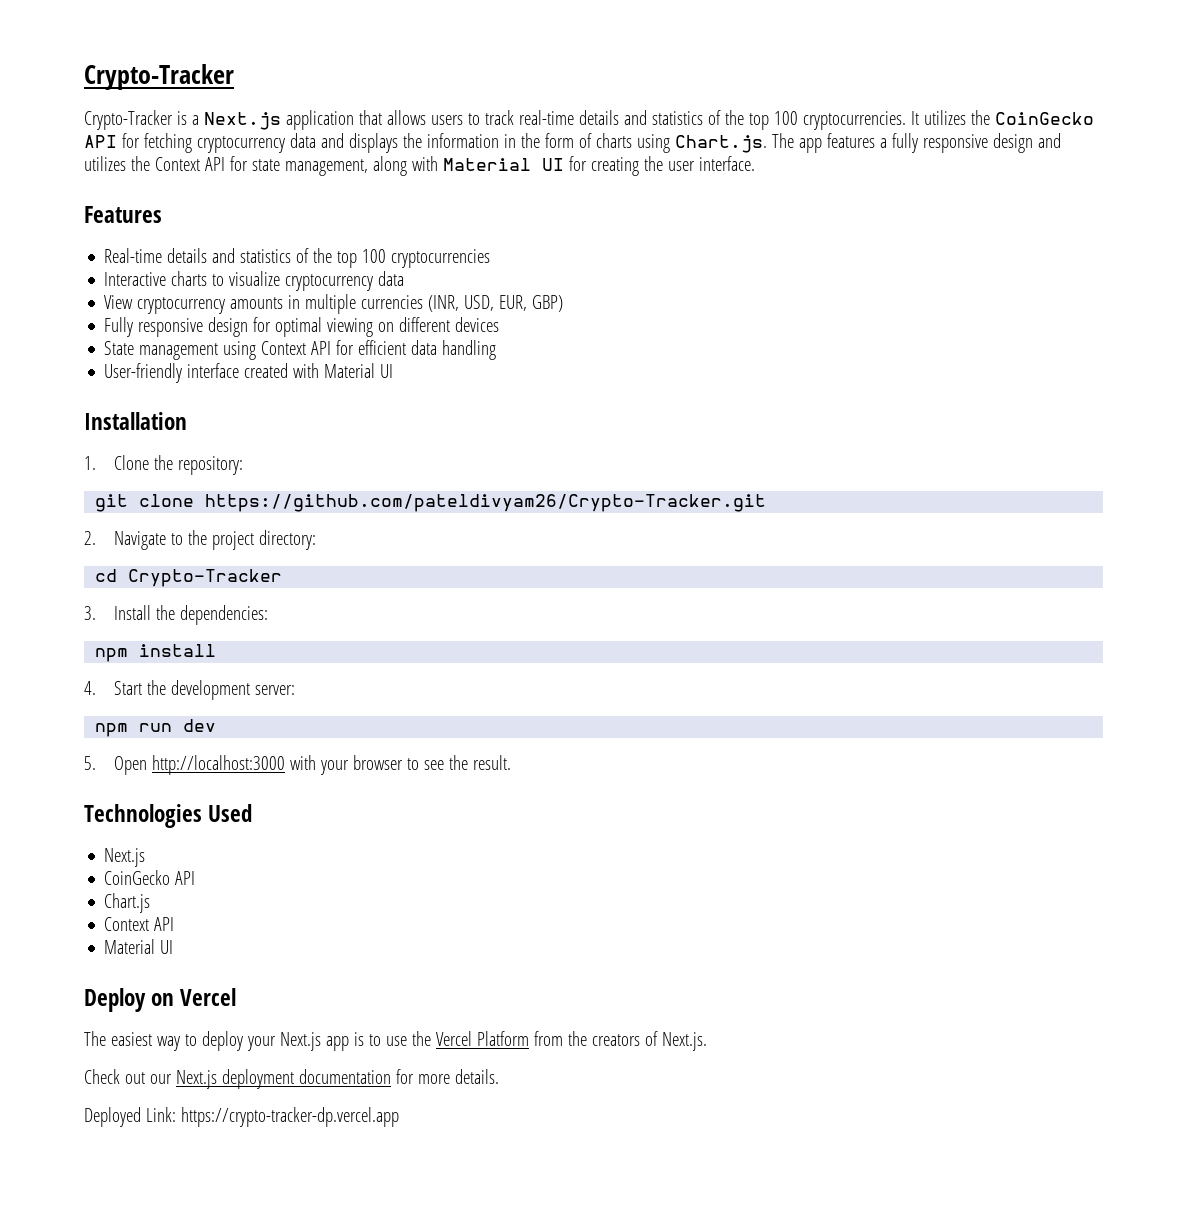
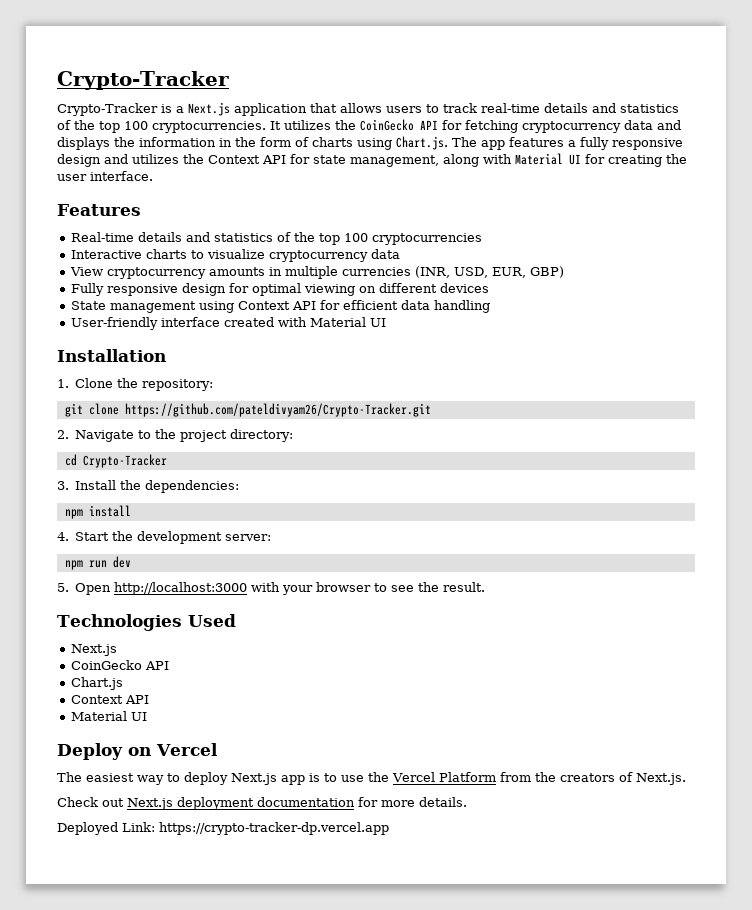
- The easiest way to deploy your Next.js app is to use the Vercel Platform from the creators of Next.js.
+ The easiest way to deploy Next.js app is to use the Vercel Platform from the creators of Next.js.
- Check out our Next.js deployment documentation for more details.
+ Check out Next.js deployment documentation for more details.

